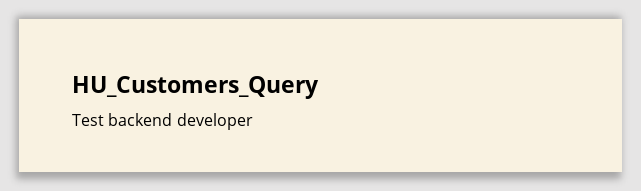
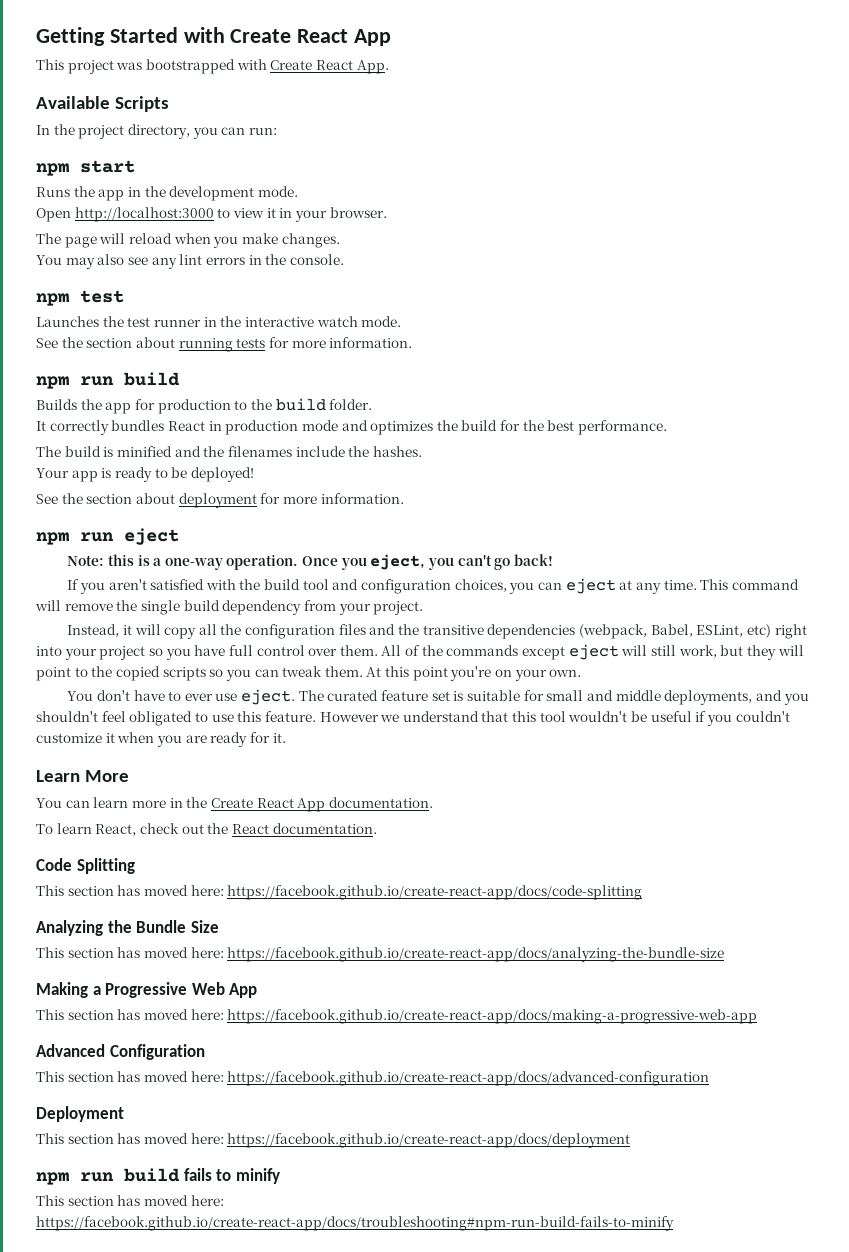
- HU_Customers_Query
- Test backend developer
+ Getting Started with Create React App
+ This project was bootstrapped with Create React App.
+ Available Scripts
+ In the project directory, you can run:
+ npm start
+ Runs the app in the development mode.
+ Open http://localhost:3000 to view it in your browser.
+ The page will reload when you make changes.
+ You may also see any lint errors in the console.
+ npm test
+ Launches the test runner in the interactive watch mode.
+ See the section about running tests for more information.
+ npm run build
+ Builds the app for production to the build folder.
+ It correctly bundles React in production mode and optimizes the build for the best performance.
+ The build is minified and the filenames include the hashes.
+ Your app is ready to be deployed!
+ See the section about deployment for more information.
+ npm run eject
+ Note: this is a one-way operation. Once you eject, you can't go back!
+ If you aren't satisfied with the build tool and configuration choices, you can eject at any time. This command will remove the single build dependency from your project.
+ Instead, it will copy all the configuration files and the transitive dependencies (webpack, Babel, ESLint, etc) right into your project so you have full control over them. All of the commands except eject will still work, but they will point to the copied scripts so you can tweak them. At this point you're on your own.
+ You don't have to ever use eject. The curated feature set is suitable for small and middle deployments, and you shouldn't feel obligated to use this feature. However we understand that this tool wouldn't be useful if you couldn't customize it when you are ready for it.
+ Learn More
+ You can learn more in the Create React App documentation.
+ To learn React, check out the React documentation.
+ Code Splitting
+ This section has moved here: https://facebook.github.io/create-react-app/docs/code-splitting
+ Analyzing the Bundle Size
+ This section has moved here: https://facebook.github.io/create-react-app/docs/analyzing-the-bundle-size
+ Making a Progressive Web App
+ This section has moved here: https://facebook.github.io/create-react-app/docs/making-a-progressive-web-app
+ Advanced Configuration
+ This section has moved here: https://facebook.github.io/create-react-app/docs/advanced-configuration
+ Deployment
+ This section has moved here: https://facebook.github.io/create-react-app/docs/deployment
+ npm run build fails to minify
+ This section has moved here: https://facebook.github.io/create-react-app/docs/troubleshooting#npm-run-build-fails-to-minify

